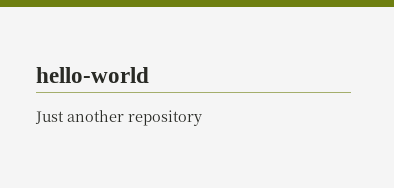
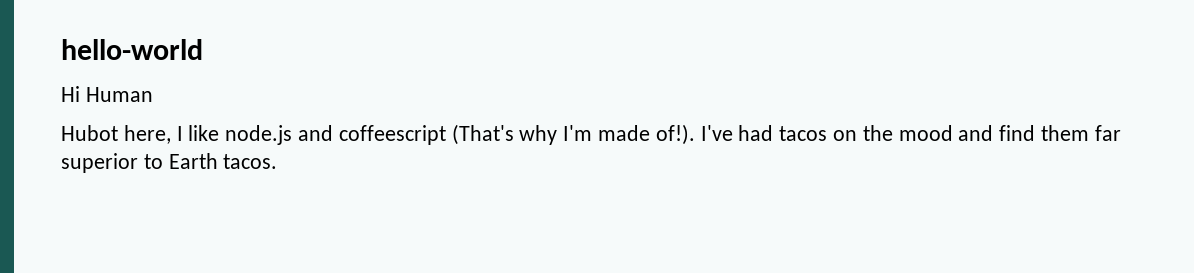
- Just another repository
+ Hi Human
+ Hubot here, I like node.js and coffeescript (That's why I'm made of!). I've had tacos on the mood and find them far superior to Earth tacos.

